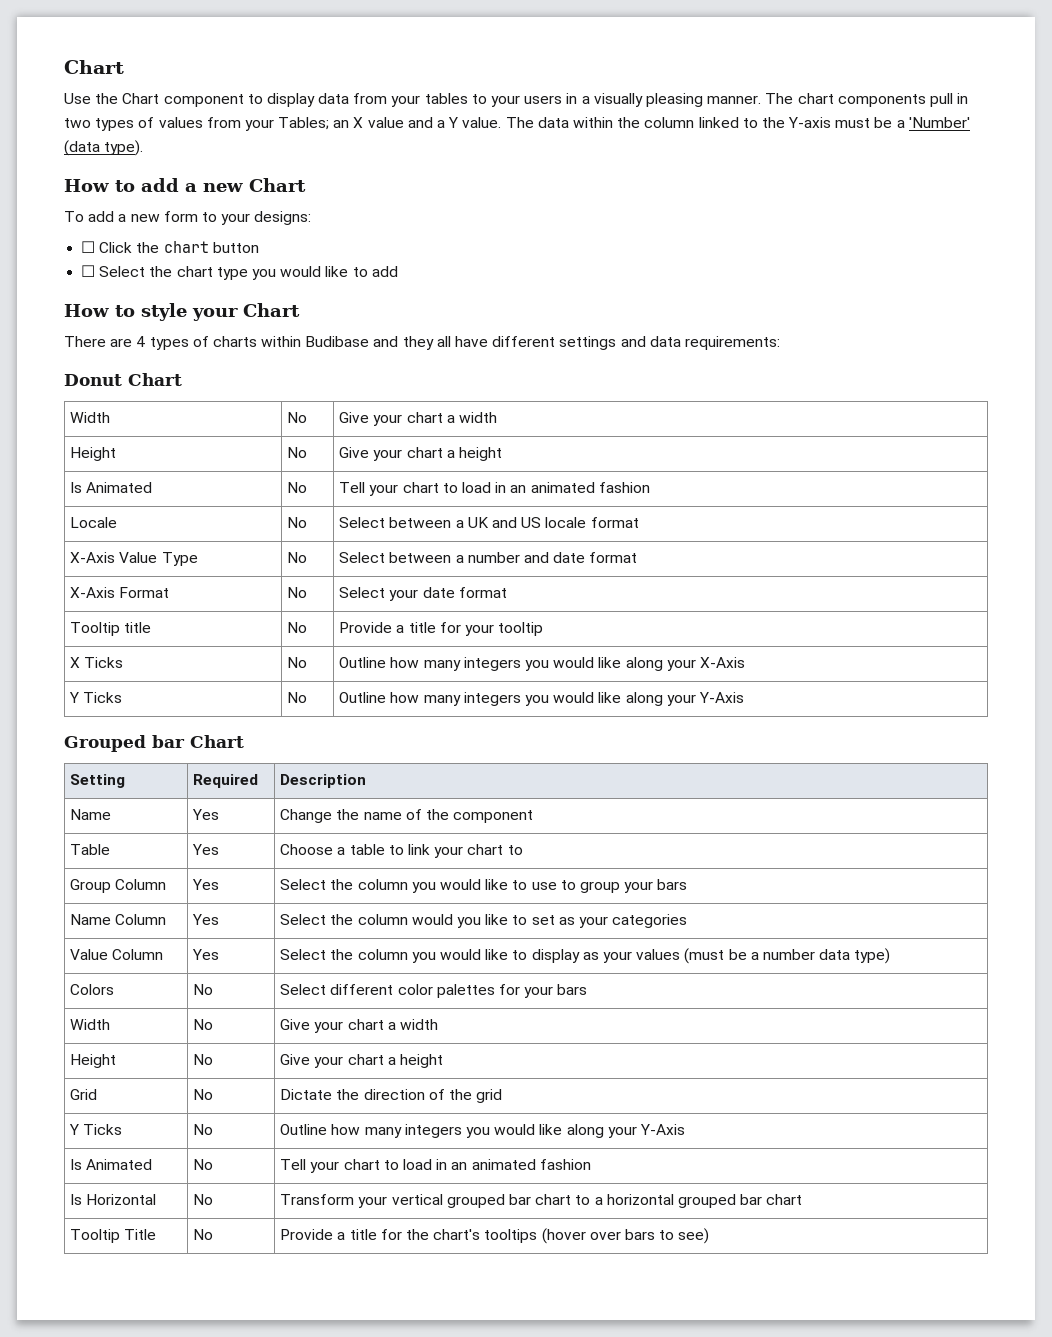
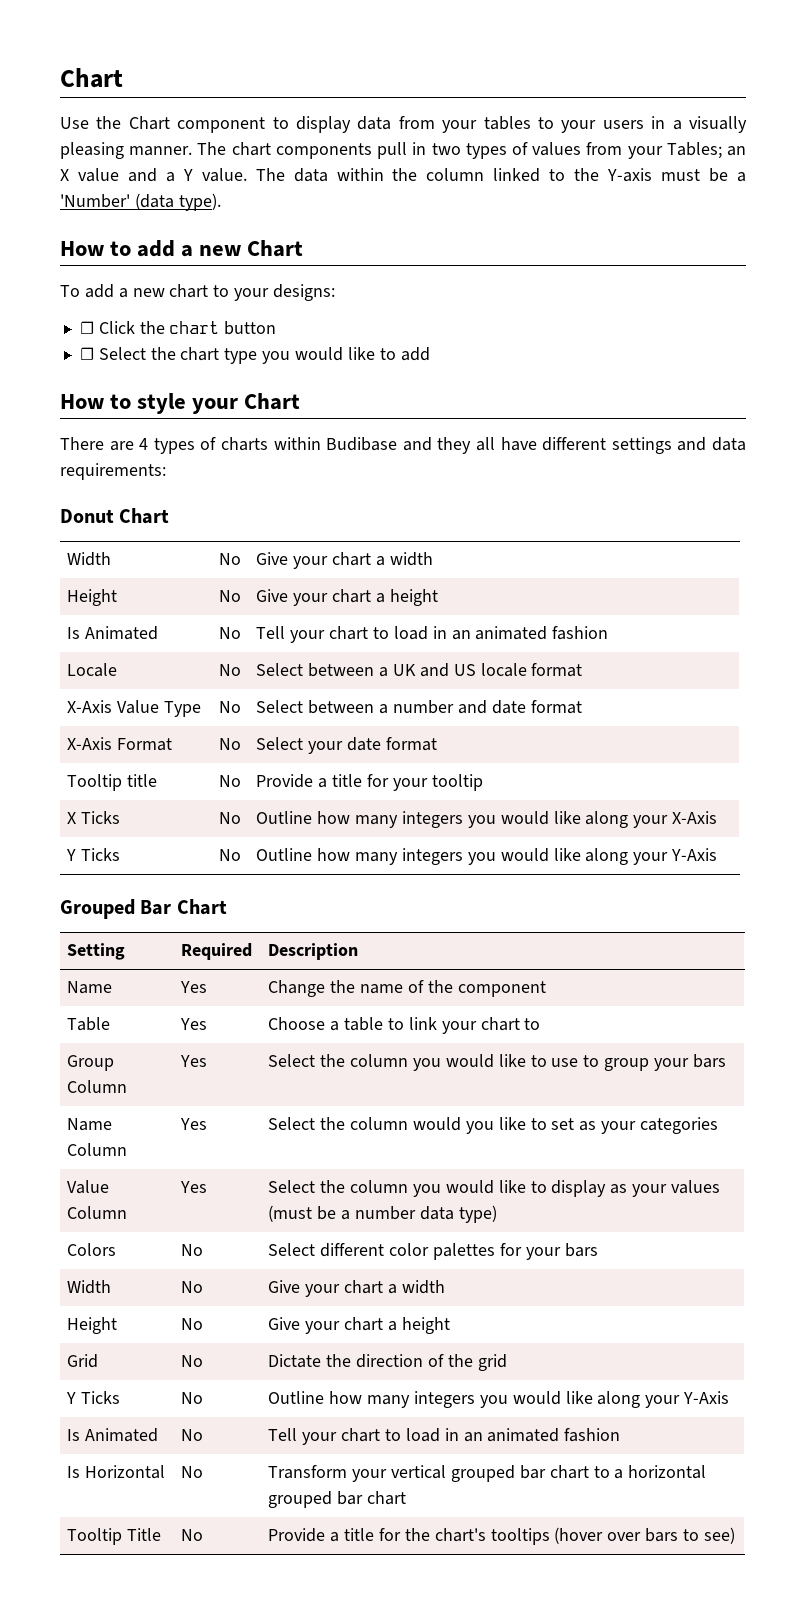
- To add a new form to your designs:
+ To add a new chart to your designs:
- Grouped bar Chart
+ Grouped Bar Chart

